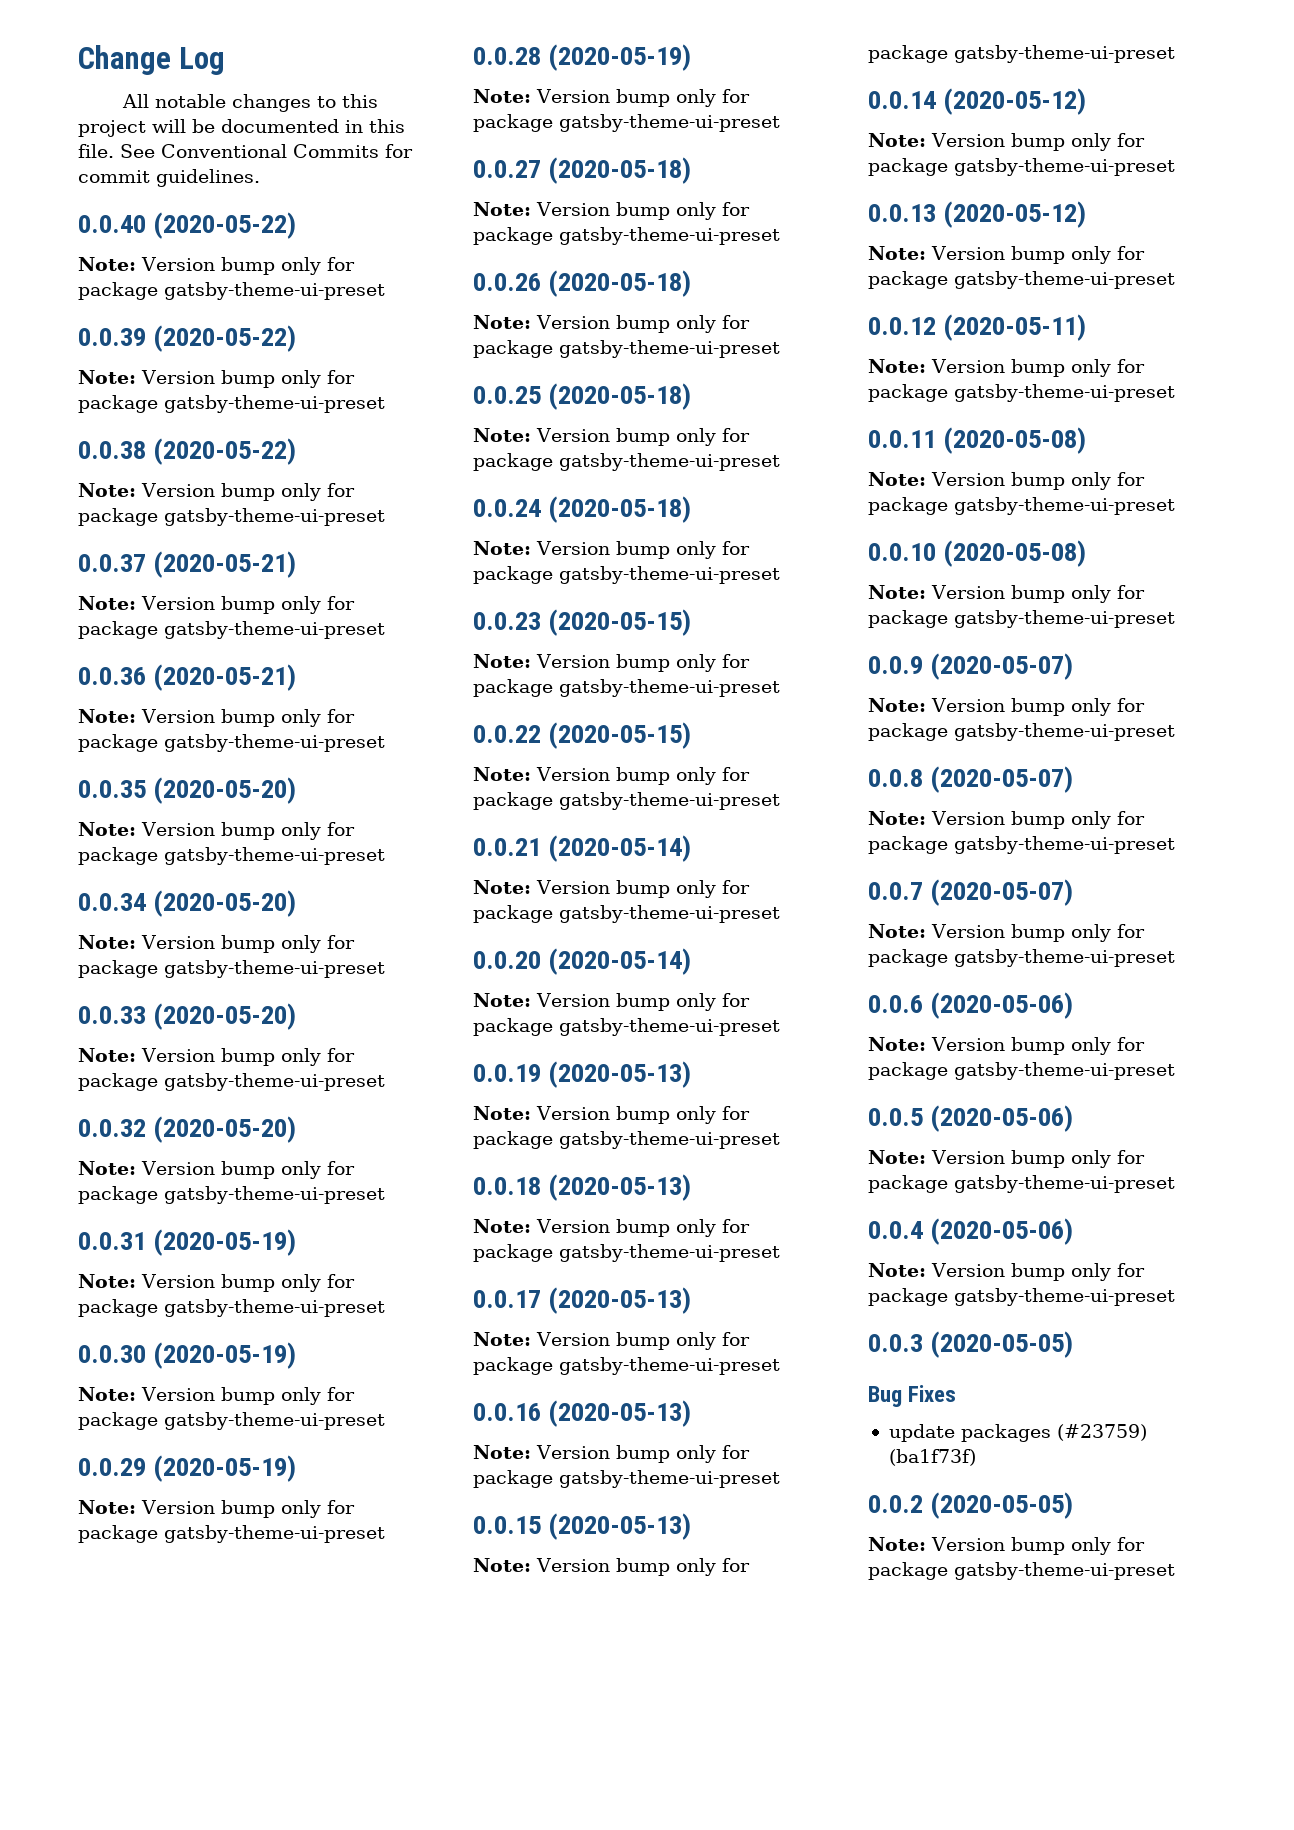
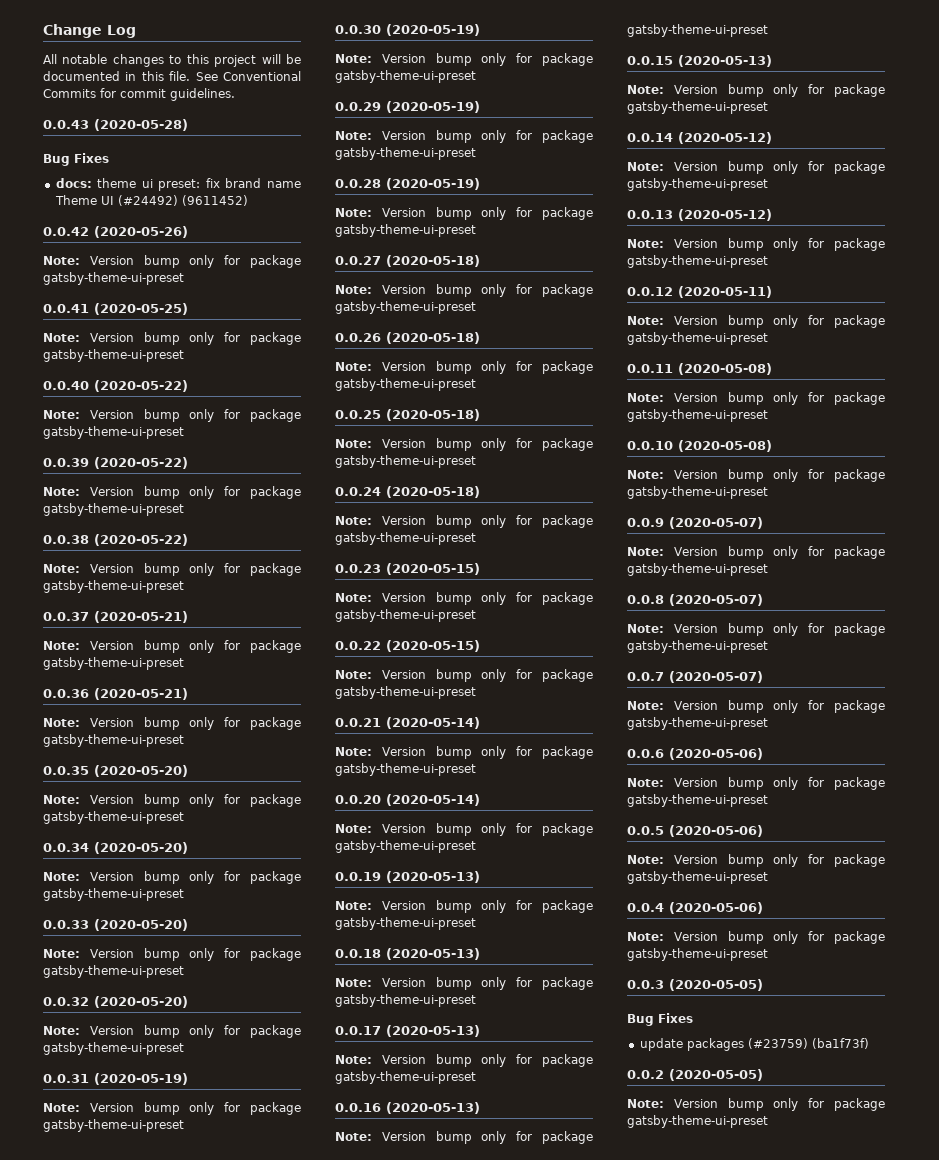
+ 0.0.43 (2020-05-28)
+ Bug Fixes
+ docs: theme ui preset: fix brand name Theme UI (#24492) (9611452)
+ 0.0.42 (2020-05-26)
+ Note: Version bump only for package gatsby-theme-ui-preset
+ 0.0.41 (2020-05-25)
+ Note: Version bump only for package gatsby-theme-ui-preset

